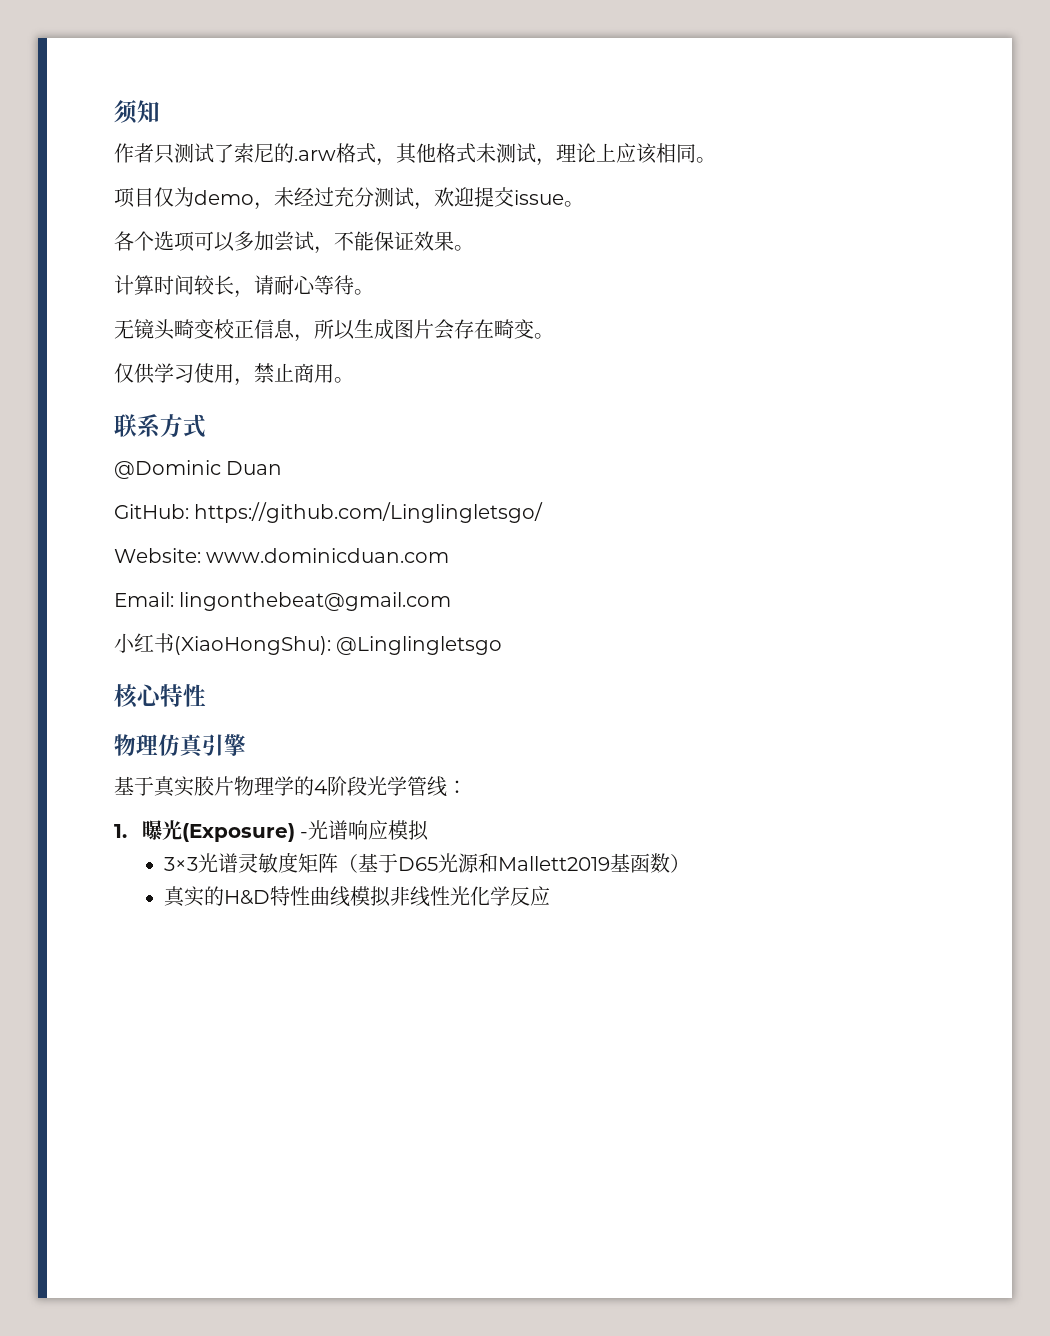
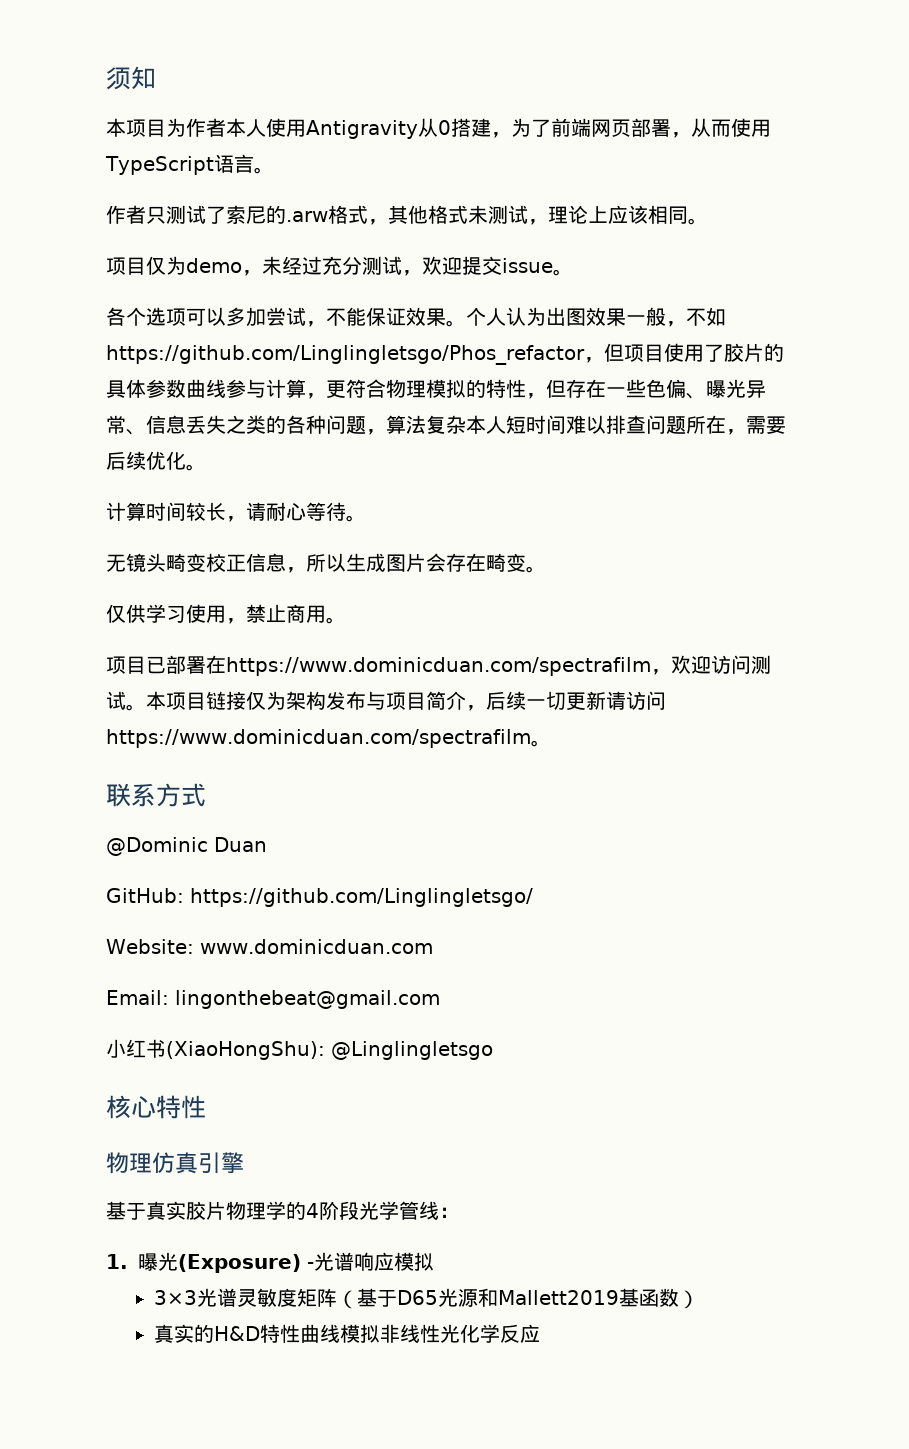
+ 本项目为作者本人使用Antigravity从0搭建，为了前端网页部署，从而使用TypeScript语言。
+ 个人认为出图效果一般，不如https://github.com/Linglingletsgo/Phos_refactor，但项目使用了胶片的具体参数曲线参与计算，更符合物理模拟的特性，但存在一些色偏、曝光异常、信息丢失之类的各种问题，算法复杂本人短时间难以排查问题所在，需要后续优化。
+ 项目已部署在https://www.dominicduan.com/spectrafilm，欢迎访问测试。本项目链接仅为架构发布与项目简介，后续一切更新请访问https://www.dominicduan.com/spectrafilm。

